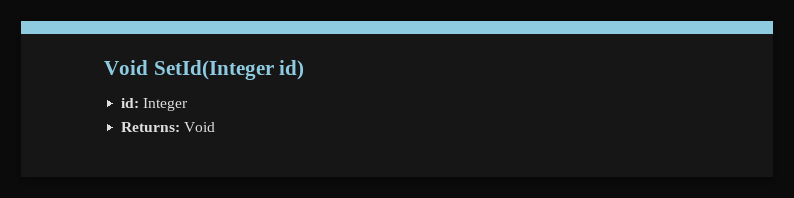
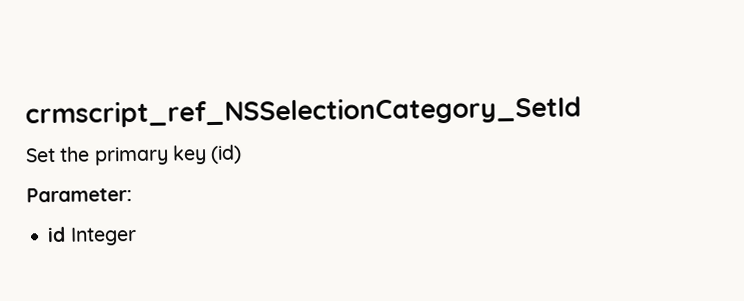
- Void SetId(Integer id)
- id: Integer
+ crmscript_ref_NSSelectionCategory_SetId
+ Set the primary key (id)
+ Parameter:
+ id Integer
- Returns: Void

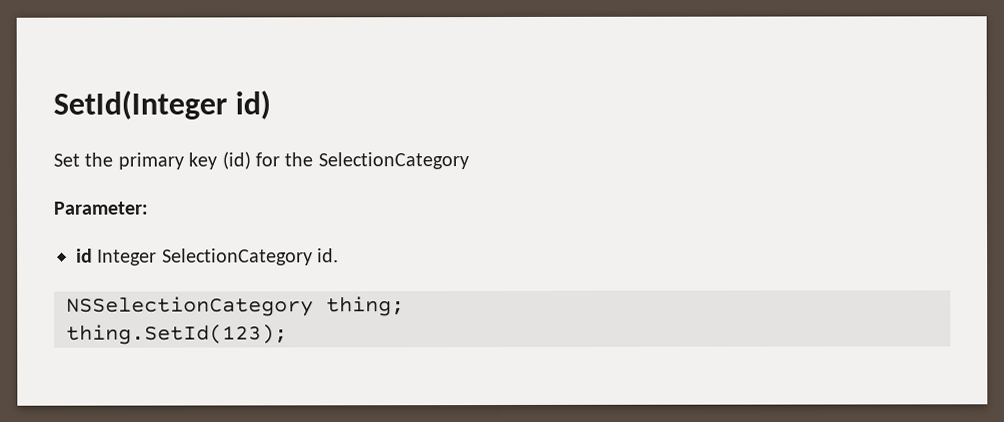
- crmscript_ref_NSSelectionCategory_SetId
+ SetId(Integer id)
- Set the primary key (id)
+ Set the primary key (id) for the SelectionCategory
- id Integer
+ id Integer SelectionCategory id.
+ NSSelectionCategory thing;
+ thing.SetId(123);

